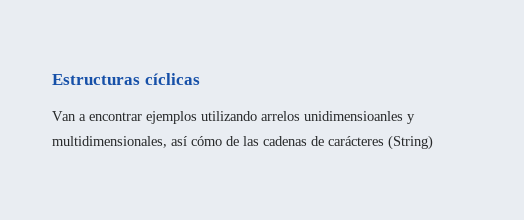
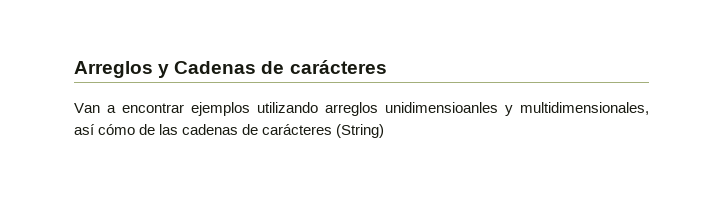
- Estructuras cíclicas
+ Arreglos y Cadenas de carácteres
- Van a encontrar ejemplos utilizando arrelos unidimensioanles y multidimensionales, así cómo de las cadenas de carácteres (String)
+ Van a encontrar ejemplos utilizando arreglos unidimensioanles y multidimensionales, así cómo de las cadenas de carácteres (String)

